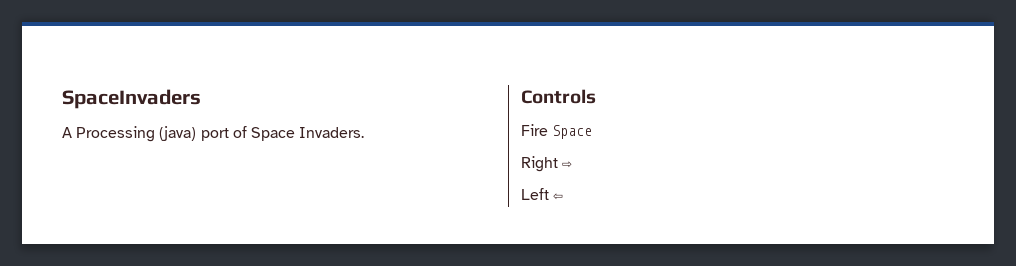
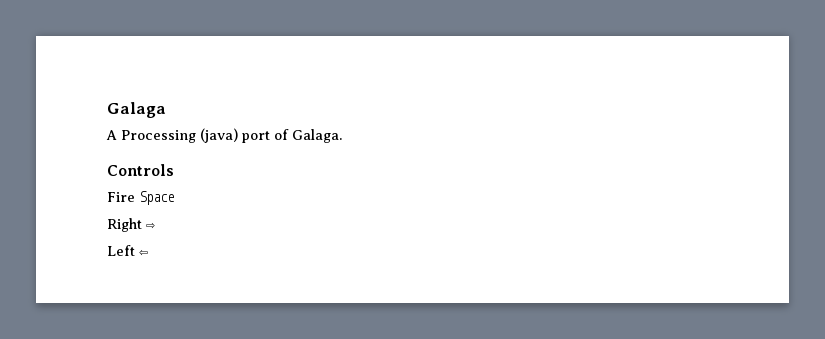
- SpaceInvaders
+ Galaga
- A Processing (java) port of Space Invaders.
+ A Processing (java) port of Galaga.

